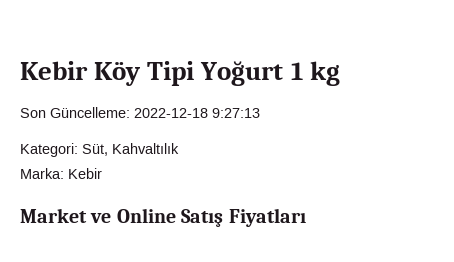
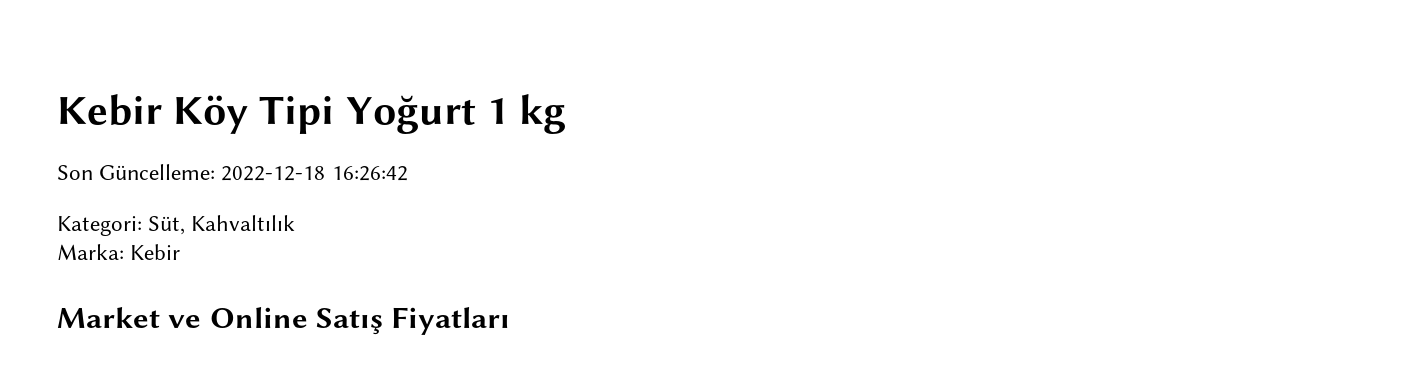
- Son Güncelleme: 2022-12-18 9:27:13
+ Son Güncelleme: 2022-12-18 16:26:42

